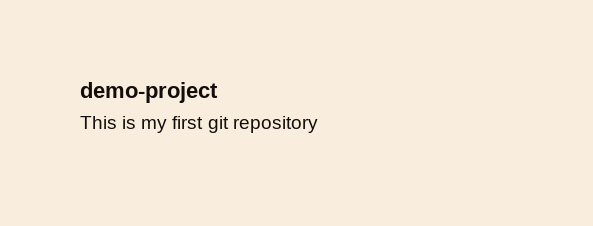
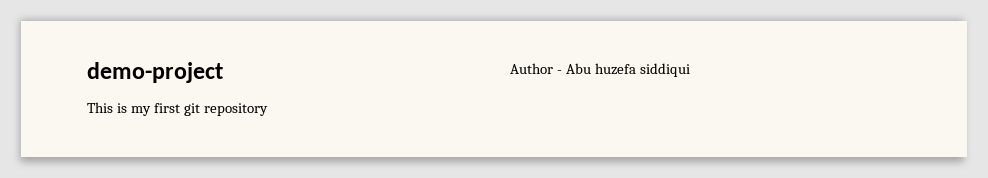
+ Author - Abu huzefa siddiqui

